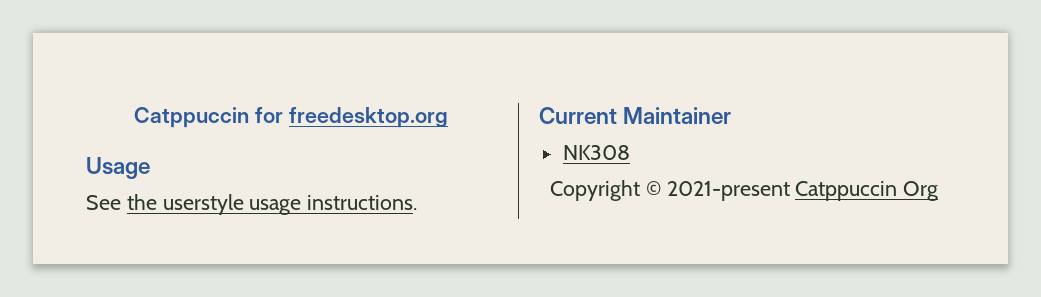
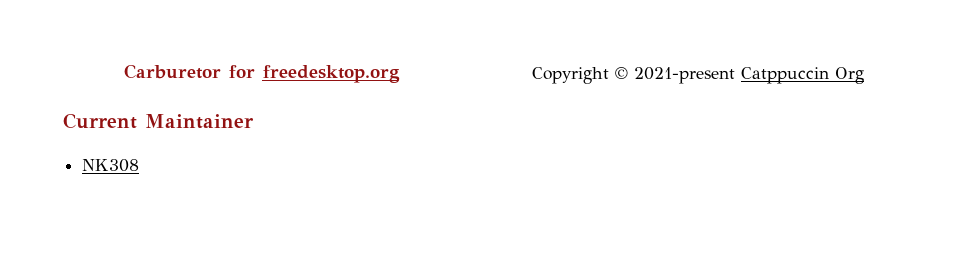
- Catppuccin for freedesktop.org
+ Carburetor for freedesktop.org
- Usage
- See the userstyle usage instructions.

